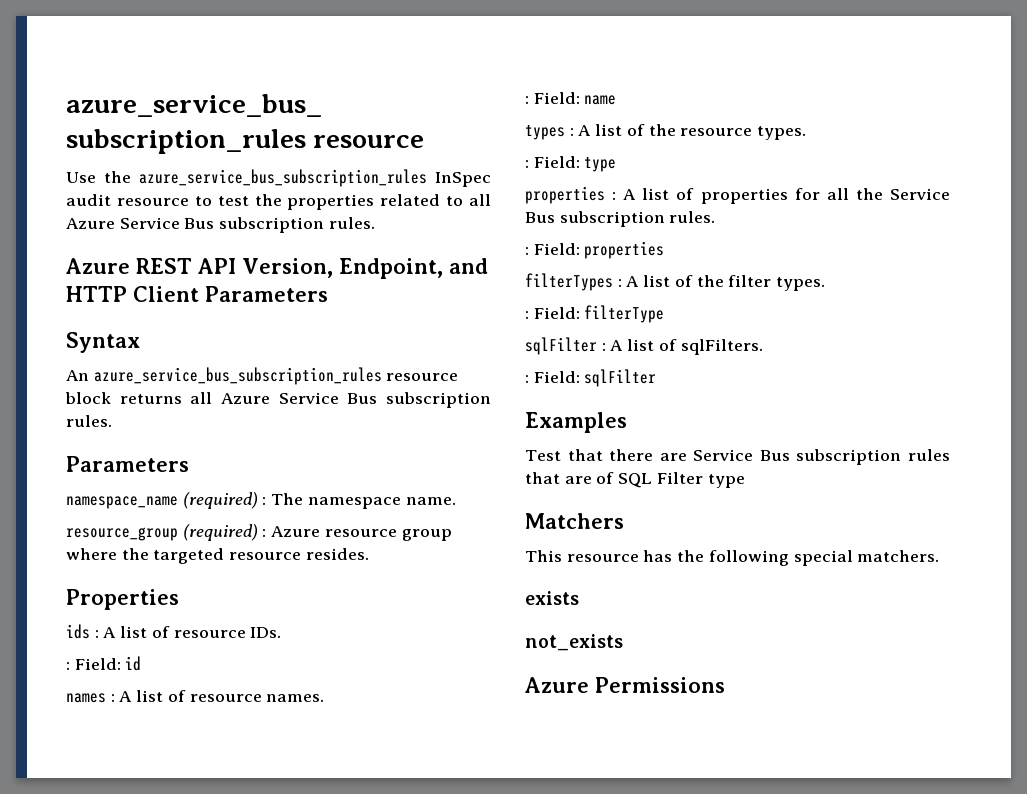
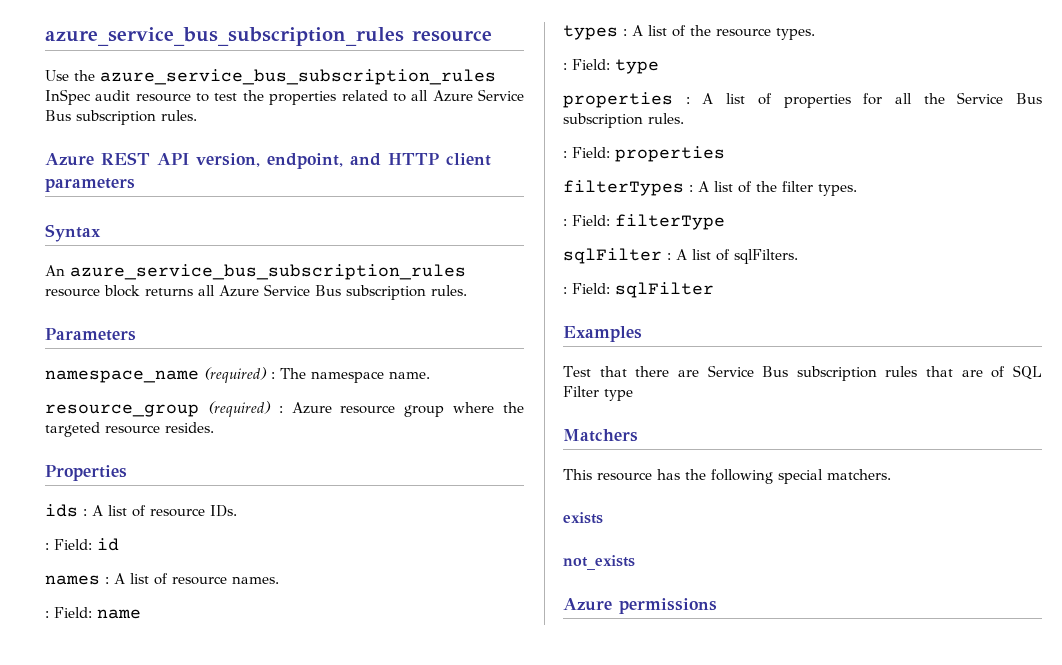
- Azure REST API Version, Endpoint, and HTTP Client Parameters
+ Azure REST API version, endpoint, and HTTP client parameters
- Azure Permissions
+ Azure permissions

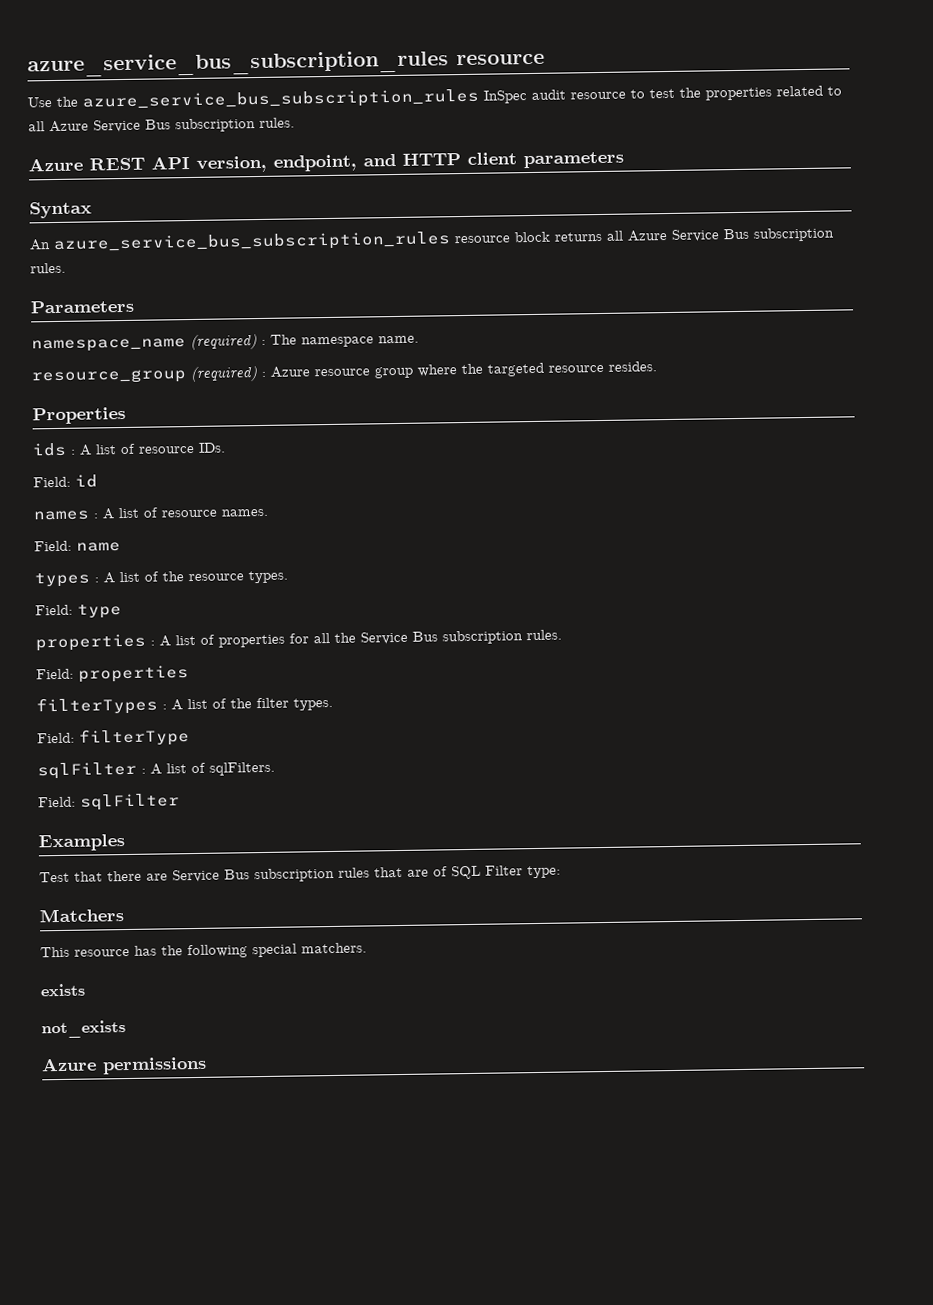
- : Field: id
+ Field: id
- : Field: name
+ Field: name
- : Field: type
+ Field: type
- : Field: properties
+ Field: properties
- : Field: filterType
+ Field: filterType
- : Field: sqlFilter
+ Field: sqlFilter
- Test that there are Service Bus subscription rules that are of SQL Filter type
+ Test that there are Service Bus subscription rules that are of SQL Filter type:

